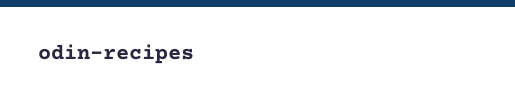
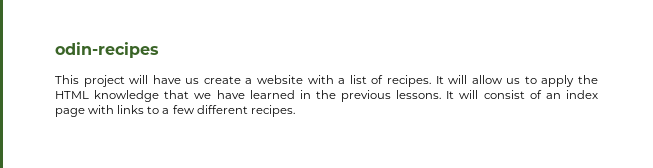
+ This project will have us create a website with a list of recipes. It will allow us to apply the HTML knowledge that we have learned in the previous lessons. It will consist of an index page with links to a few different recipes.

